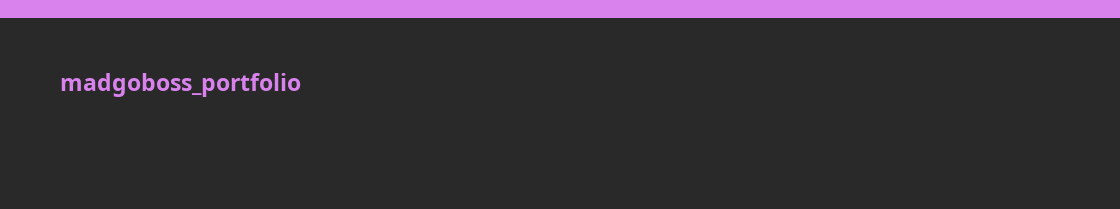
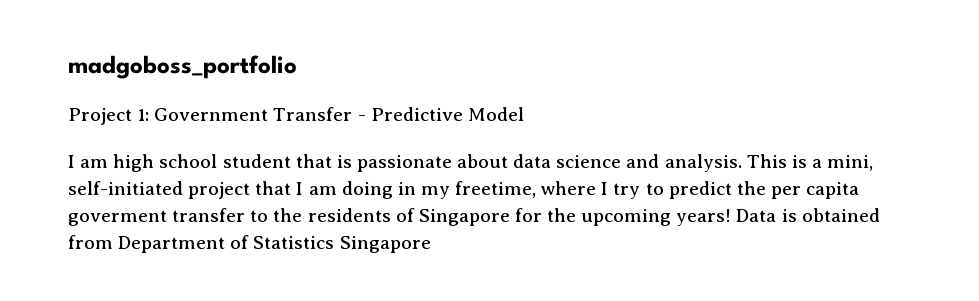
+ Project 1: Government Transfer - Predictive Model
+ I am high school student that is passionate about data science and analysis. This is a mini, self-initiated project that I am doing in my freetime, where I try to predict the per capita goverment transfer to the residents of Singapore for the upcoming years! Data is obtained from Department of Statistics Singapore

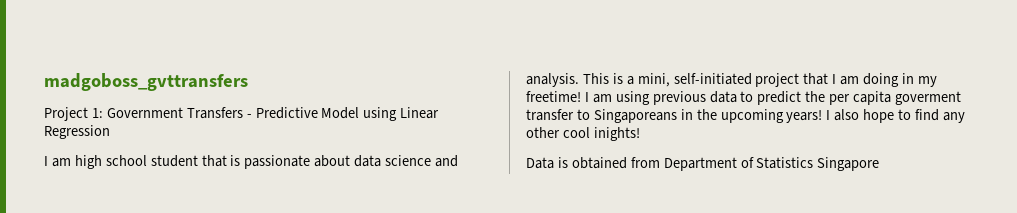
- madgoboss_portfolio
+ madgoboss_gvttransfers
- Project 1: Government Transfer - Predictive Model
+ Project 1: Government Transfers - Predictive Model using Linear Regression
- This is a mini, self-initiated project that I am doing in my freetime, where I try to predict the per capita goverment transfer to the residents of Singapore for the upcoming years! Data is obtained from Department of Statistics Singapore
+ This is a mini, self-initiated project that I am doing in my freetime! I am using previous data to predict the per capita goverment transfer to Singaporeans in the upcoming years! I also hope to find any other cool inights!
+ Data is obtained from Department of Statistics Singapore

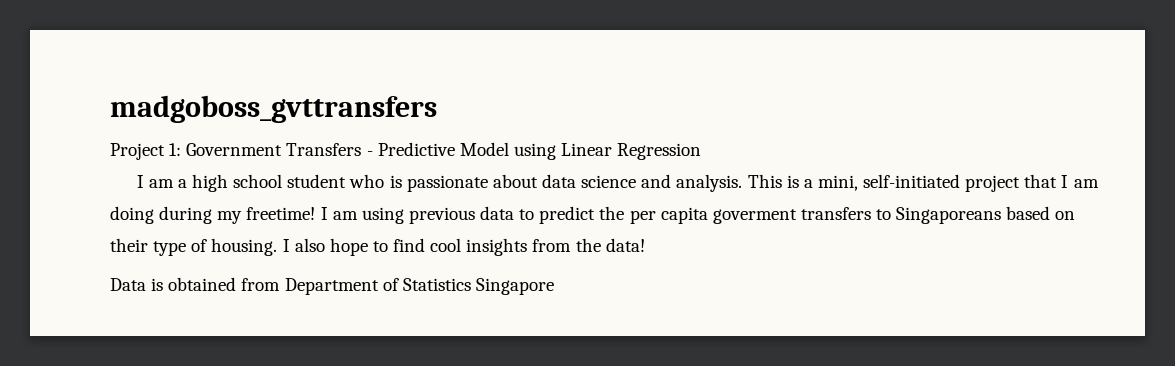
- I am high school student that is passionate about data science and analysis.
+ I am a high school student who is passionate about data science and analysis.
- This is a mini, self-initiated project that I am doing in my freetime!
+ This is a mini, self-initiated project that I am doing during my freetime!
- I am using previous data to predict the per capita goverment transfer to Singaporeans in the upcoming years!
+ I am using previous data to predict the per capita goverment transfers to Singaporeans based on their type of housing.
- I also hope to find any other cool inights!
+ I also hope to find cool insights from the data!

